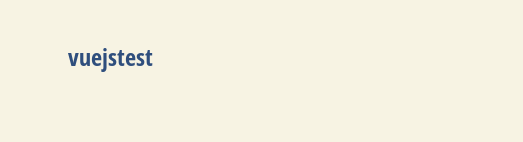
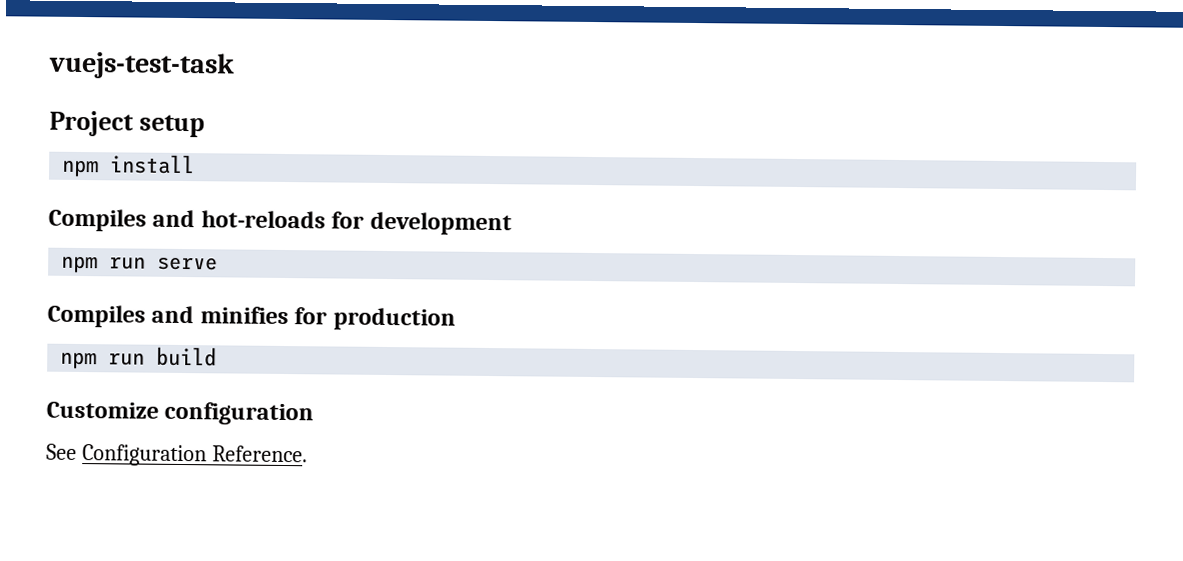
- vuejstest
+ vuejs-test-task
+ Project setup
+ npm install
+ Compiles and hot-reloads for development
+ npm run serve
+ Compiles and minifies for production
+ npm run build
+ Customize configuration
+ See Configuration Reference.

